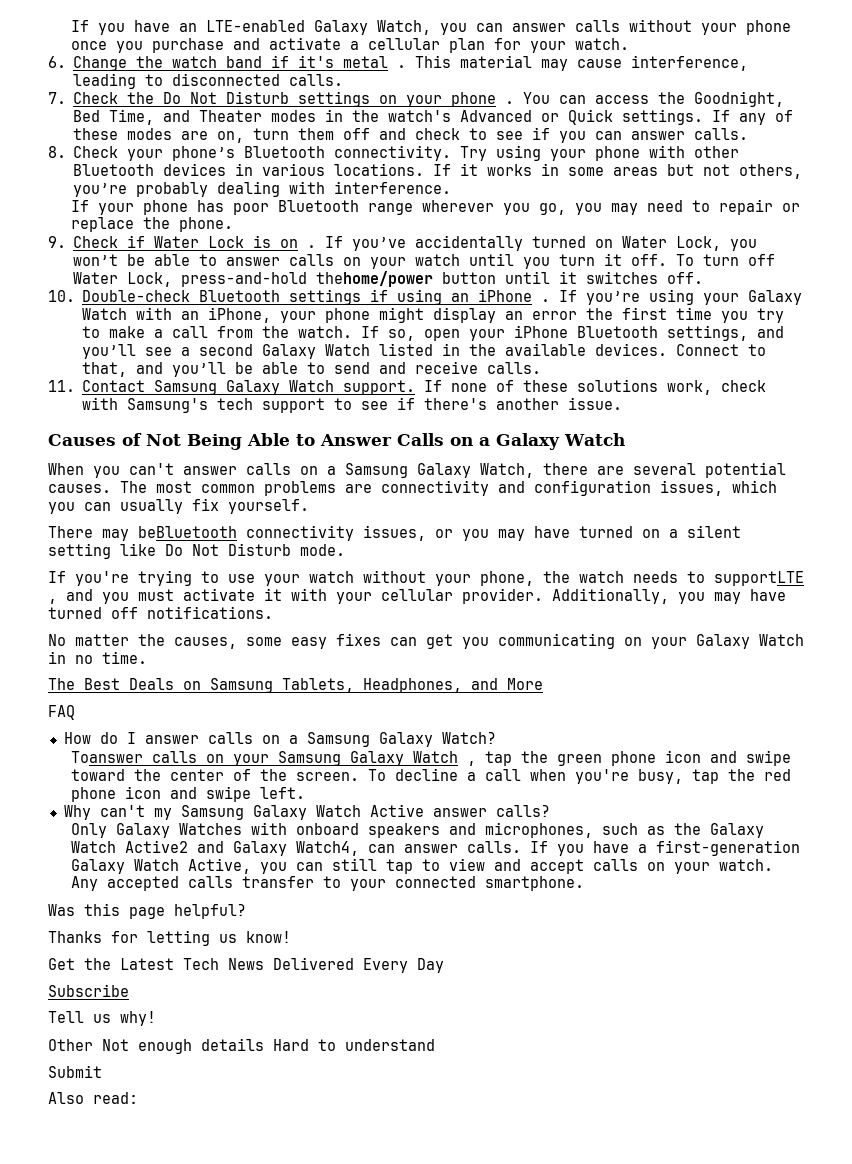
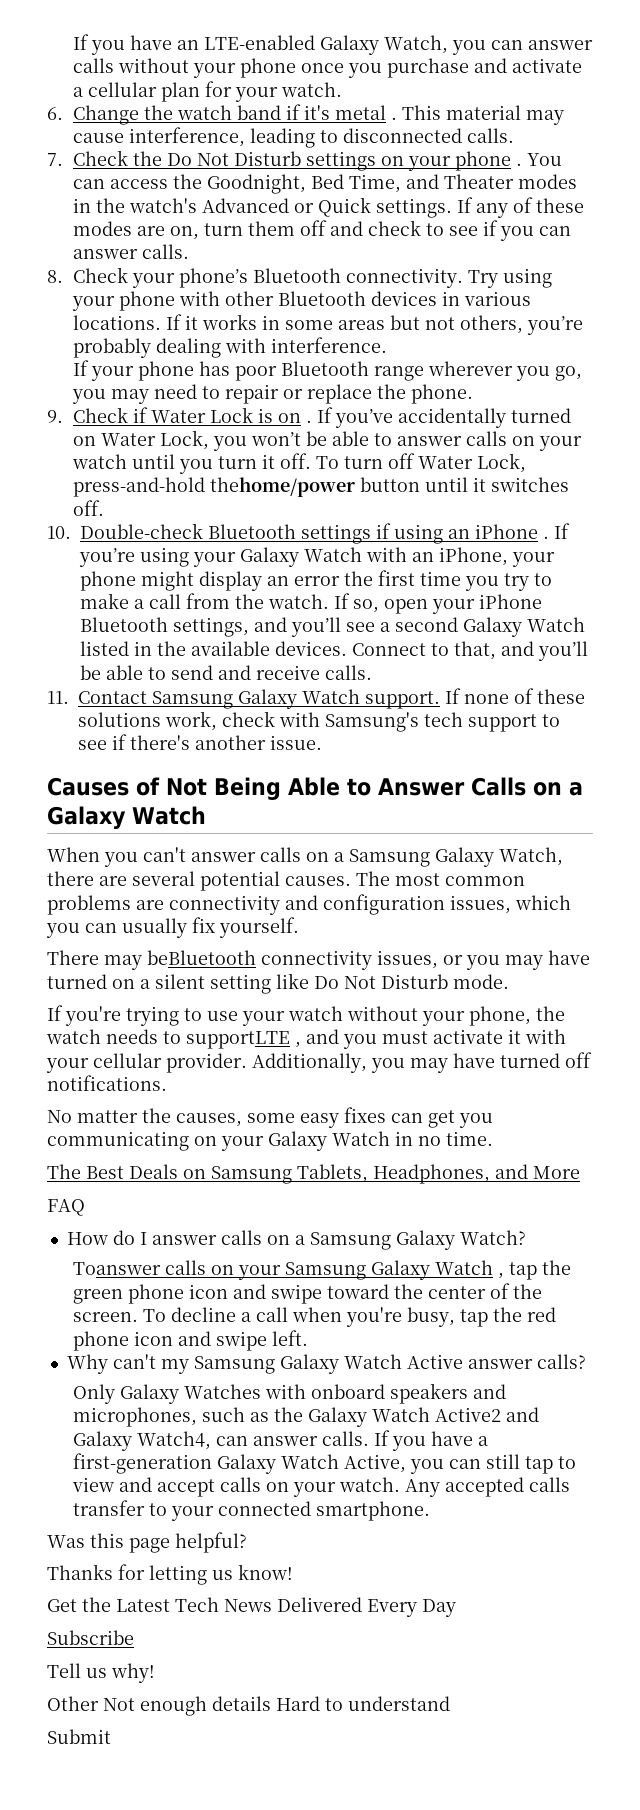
- Also read:

